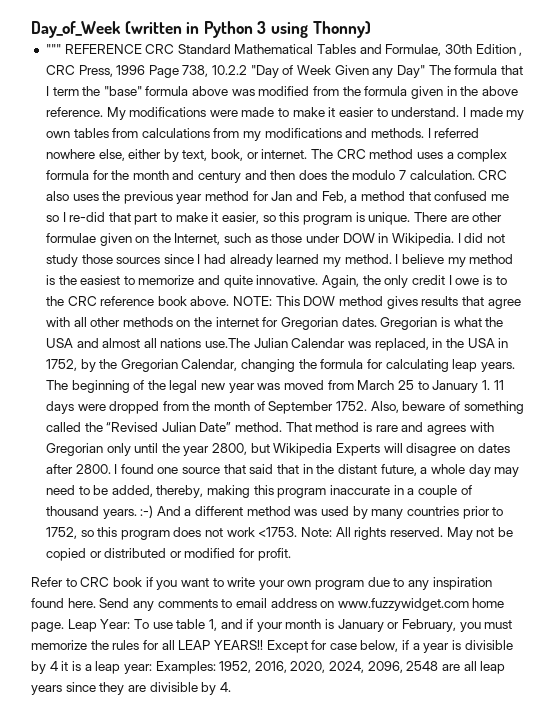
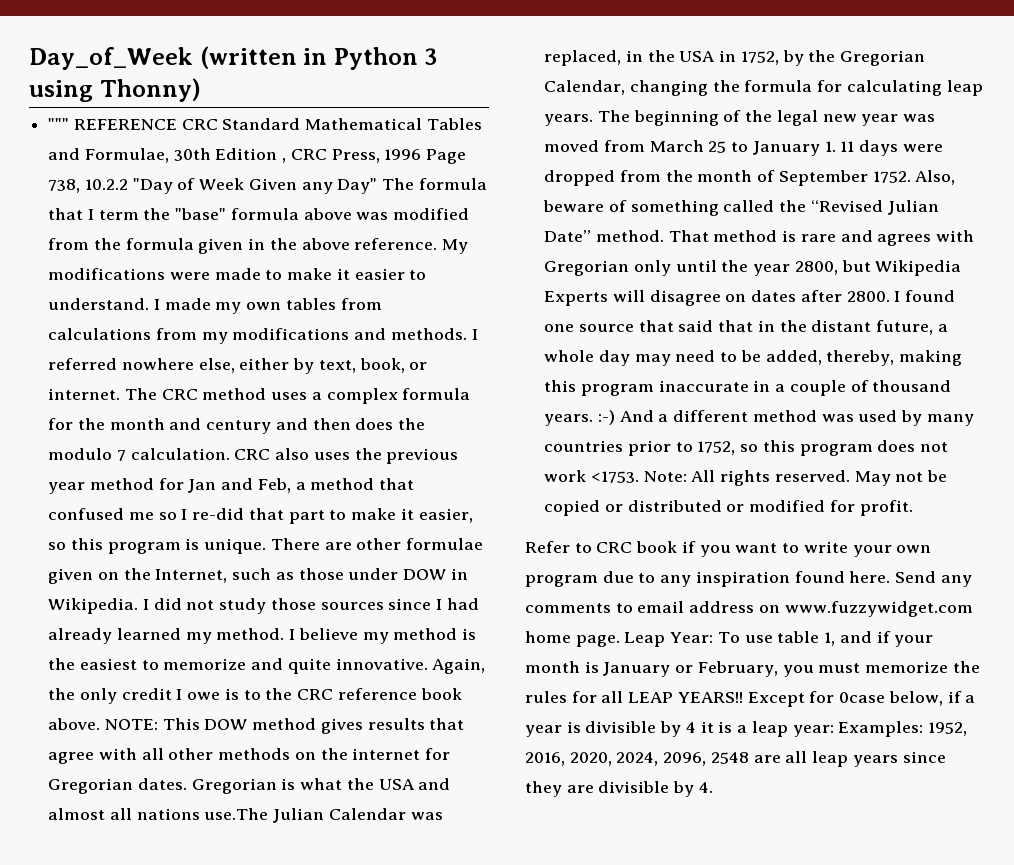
- Except for case below, if a year is divisible by 4 it is a leap year: Examples: 1952, 2016, 2020, 2024, 2096, 2548 are all leap years since they are divisible by 4.
+ Except for 0case below, if a year is divisible by 4 it is a leap year: Examples: 1952, 2016, 2020, 2024, 2096, 2548 are all leap years since they are divisible by 4.

